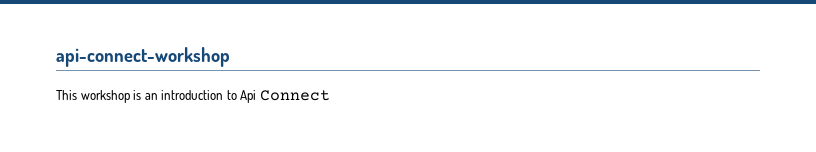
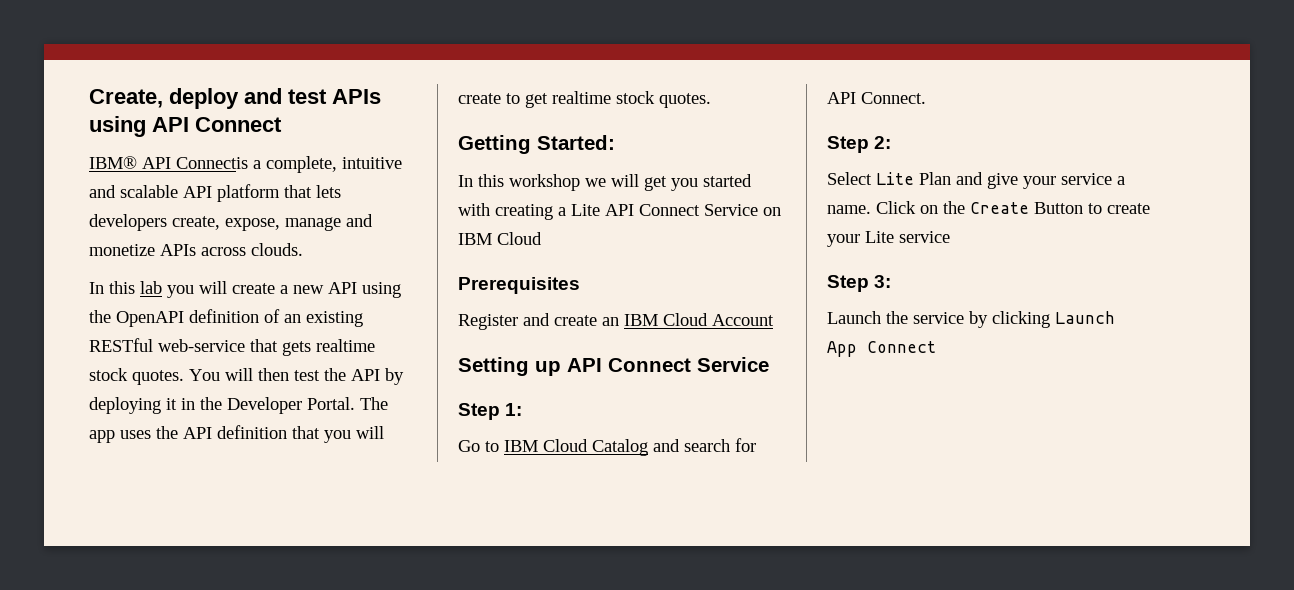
- api-connect-workshop
- This workshop is an introduction to Api Connect
+ Create, deploy and test APIs using API Connect
+ IBM® API Connectis a complete, intuitive and scalable API platform that lets developers create, expose, manage and monetize APIs across clouds.
+ In this lab you will create a new API using the OpenAPI definition of an existing RESTful web-service that gets realtime stock quotes. You will then test the API by deploying it in the Developer Portal. The app uses the API definition that you will create to get realtime stock quotes.
+ Getting Started:
+ In this workshop we will get you started with creating a Lite API Connect Service on IBM Cloud
+ Prerequisites
+ Register and create an IBM Cloud Account
+ Setting up API Connect Service
+ Step 1:
+ Go to IBM Cloud Catalog and search for API Connect.
+ Step 2:
+ Select Lite Plan and give your service a name. Click on the Create Button to create your Lite service
+ Step 3:
+ Launch the service by clicking Launch App Connect

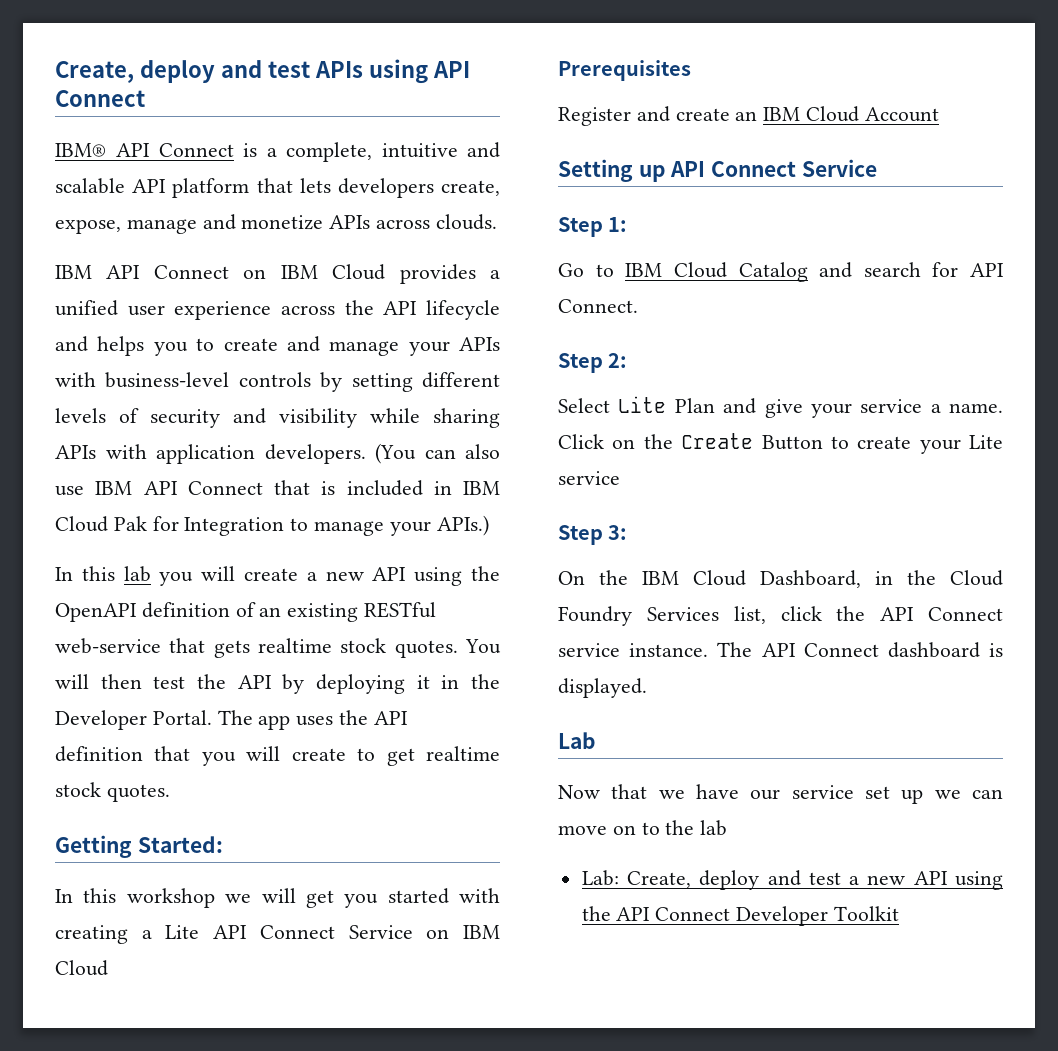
- IBM® API Connectis a complete, intuitive and scalable API platform that lets developers create, expose, manage and monetize APIs across clouds.
+ IBM® API Connect is a complete, intuitive and scalable API platform that lets developers create, expose, manage and monetize APIs across clouds.
+ IBM API Connect on IBM Cloud provides a unified user experience across the API lifecycle and helps you to create and manage your APIs with business-level controls by setting different levels of security and visibility while sharing APIs with application developers. (You can also use IBM API Connect that is included in IBM Cloud Pak for Integration to manage your APIs.)
- Launch the service by clicking Launch App Connect
+ On the IBM Cloud Dashboard, in the Cloud Foundry Services list, click the API Connect service instance. The API Connect dashboard is displayed.
+ Lab
+ Now that we have our service set up we can move on to the lab
+ Lab: Create, deploy and test a new API using the API Connect Developer Toolkit

